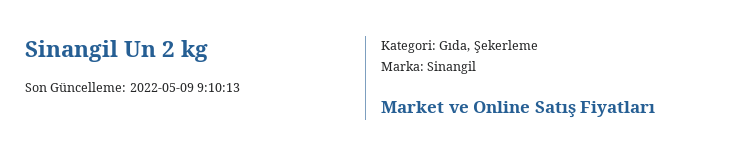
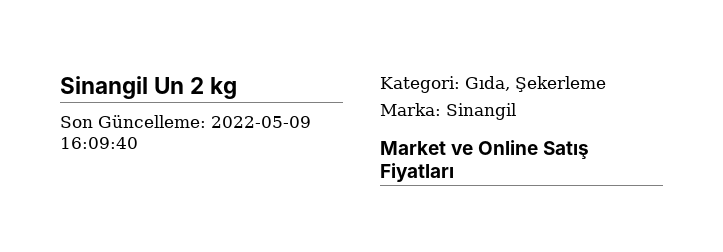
- Son Güncelleme: 2022-05-09 9:10:13
+ Son Güncelleme: 2022-05-09 16:09:40

